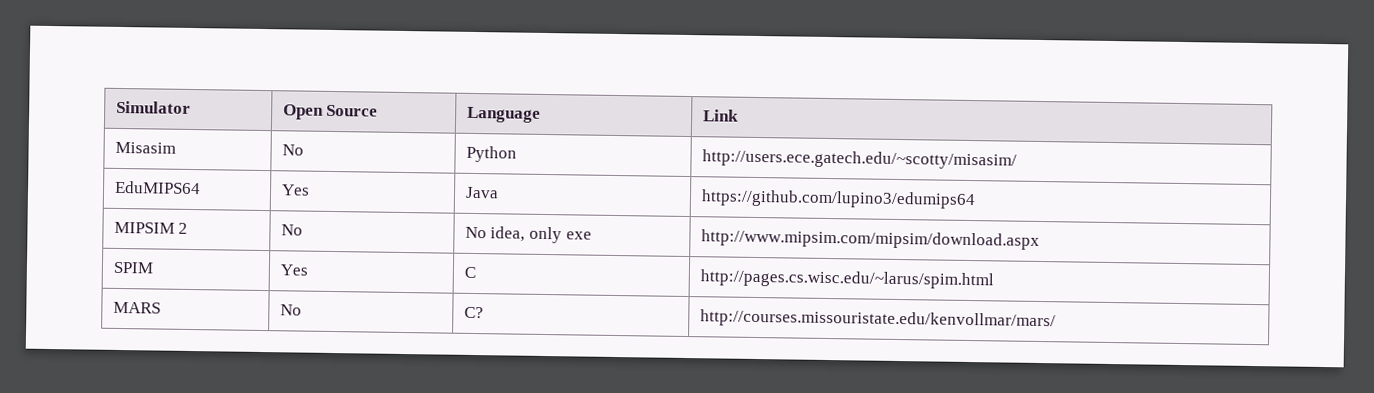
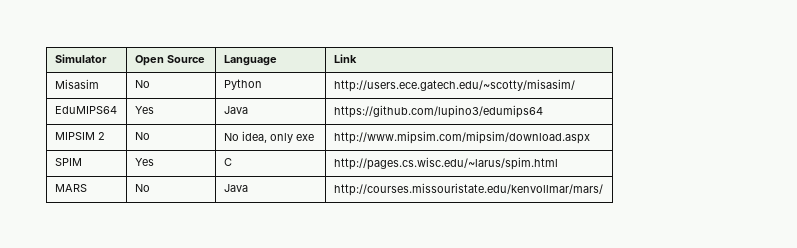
- MARS | No | C? | http://courses.missouristate.edu/kenvollmar/mars/
+ MARS | No | Java | http://courses.missouristate.edu/kenvollmar/mars/

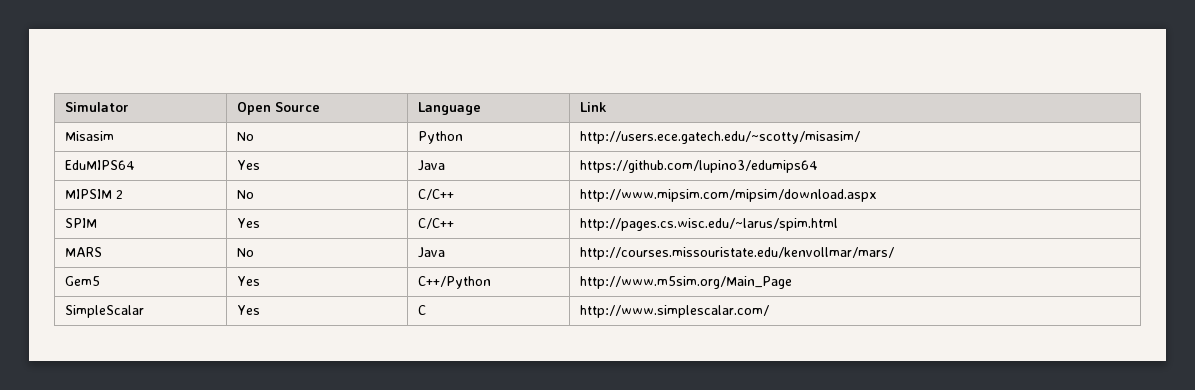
- MIPSIM 2 | No | No idea, only exe | http://www.mipsim.com/mipsim/download.aspx
+ MIPSIM 2 | No | C/C++ | http://www.mipsim.com/mipsim/download.aspx
- SPIM | Yes | C | http://pages.cs.wisc.edu/~larus/spim.html
+ SPIM | Yes | C/C++ | http://pages.cs.wisc.edu/~larus/spim.html
+ Gem5 | Yes | C++/Python | http://www.m5sim.org/Main_Page
+ SimpleScalar | Yes | C | http://www.simplescalar.com/

